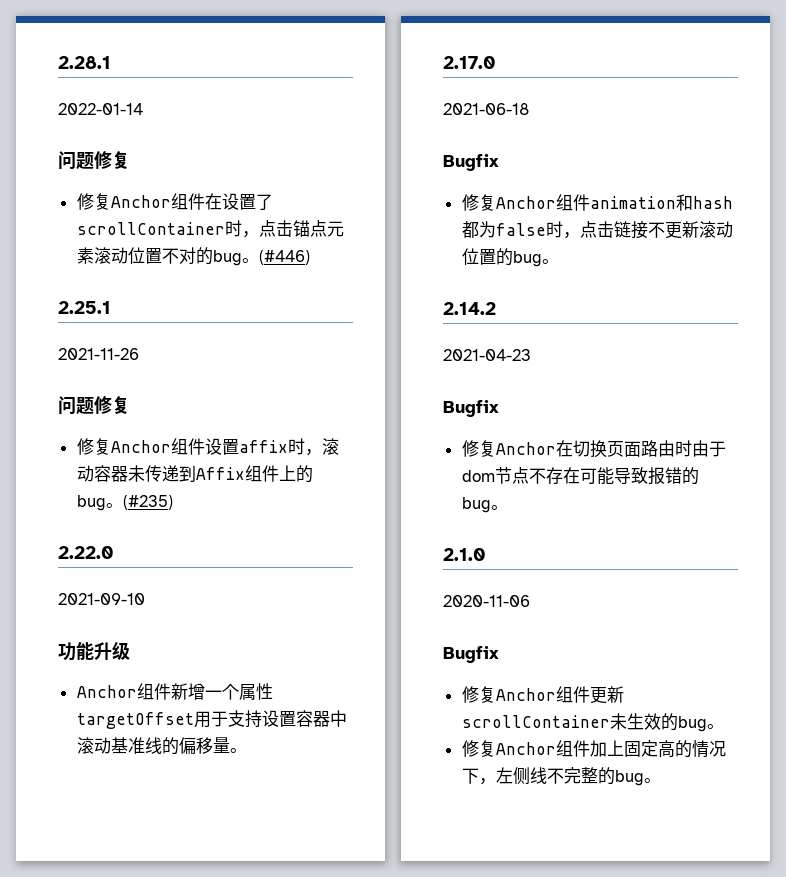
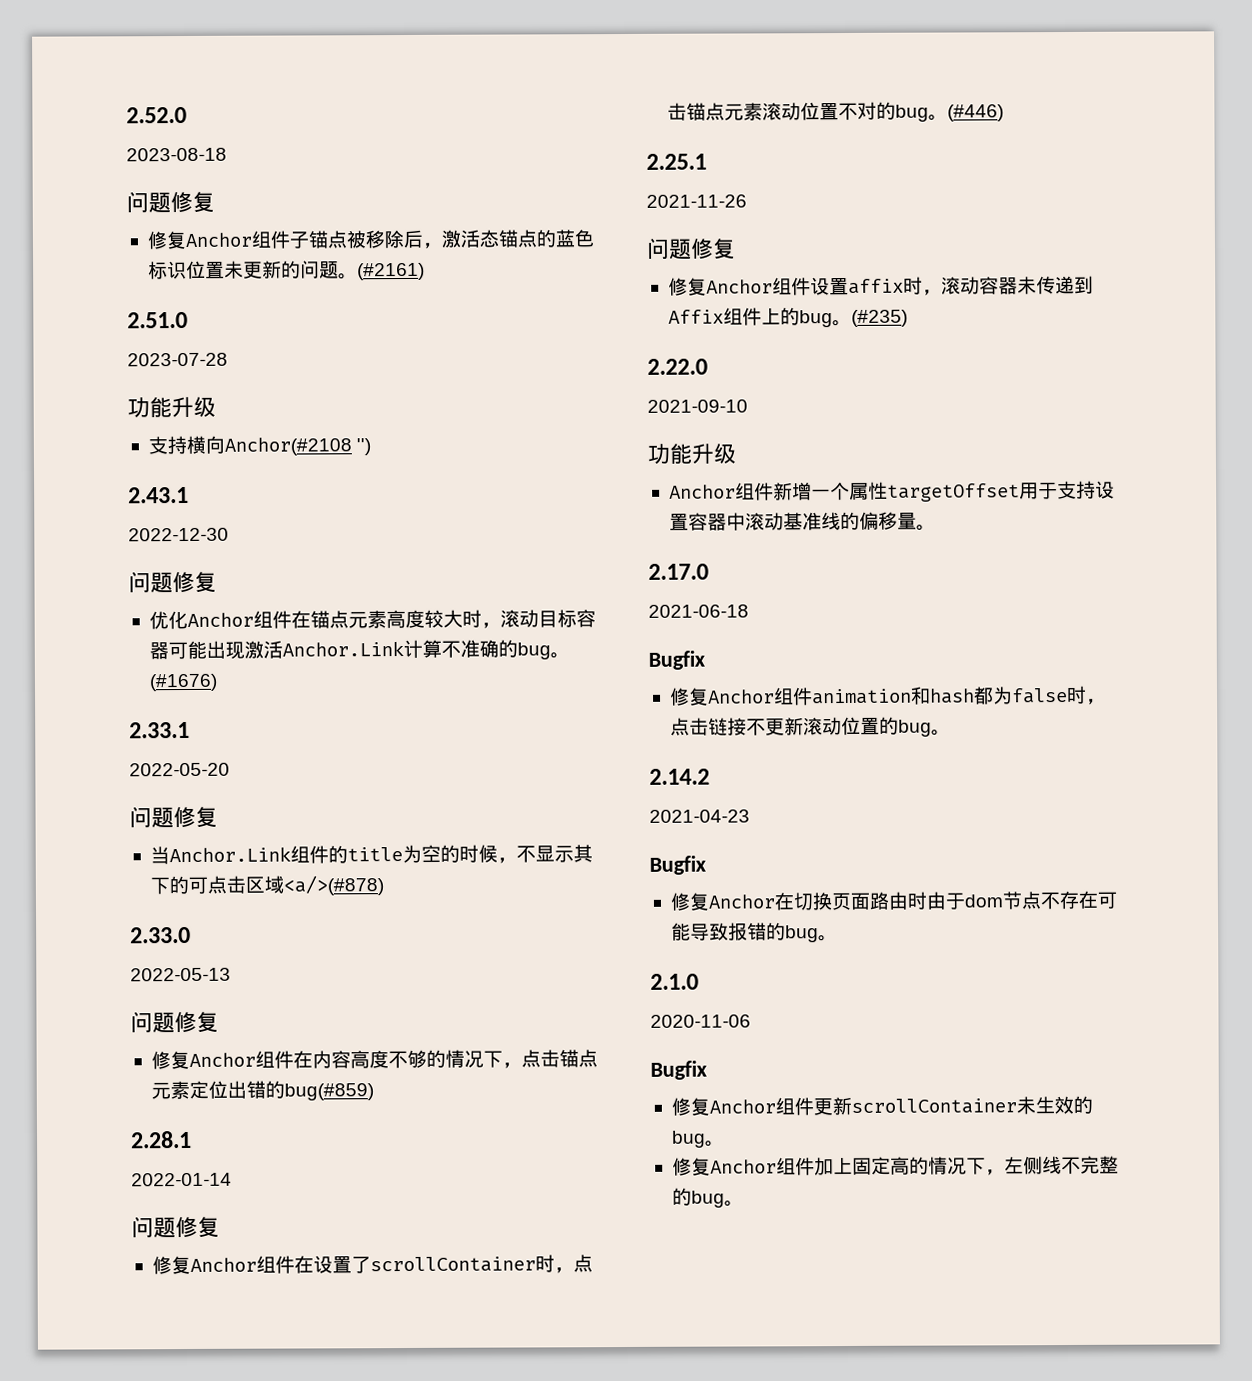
+ 2.52.0
+ 2023-08-18
+ 问题修复
+ 修复Anchor组件子锚点被移除后，激活态锚点的蓝色标识位置未更新的问题。(#2161)
+ 2.51.0
+ 2023-07-28
+ 功能升级
+ 支持横向Anchor(#2108 '')
+ 2.43.1
+ 2022-12-30
+ 问题修复
+ 优化Anchor组件在锚点元素高度较大时，滚动目标容器可能出现激活Anchor.Link计算不准确的bug。(#1676)
+ 2.33.1
+ 2022-05-20
+ 问题修复
+ 当Anchor.Link组件的title为空的时候，不显示其下的可点击区域<a/>(#878)
+ 2.33.0
+ 2022-05-13
+ 问题修复
+ 修复Anchor组件在内容高度不够的情况下，点击锚点元素定位出错的bug(#859)

